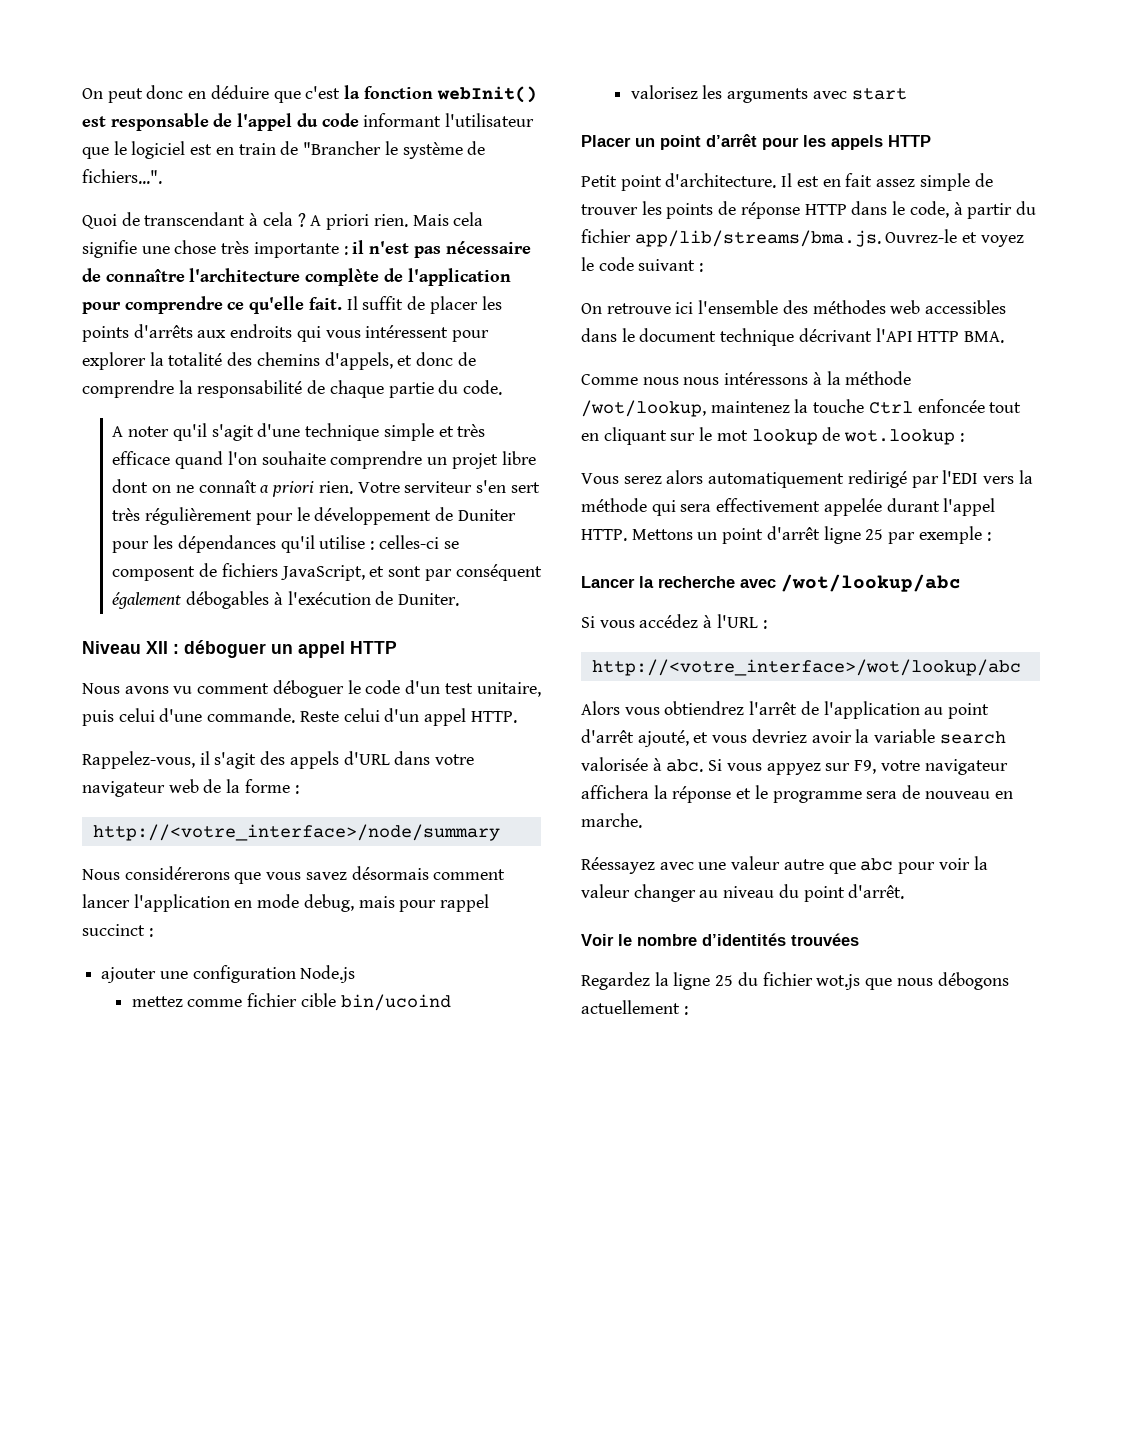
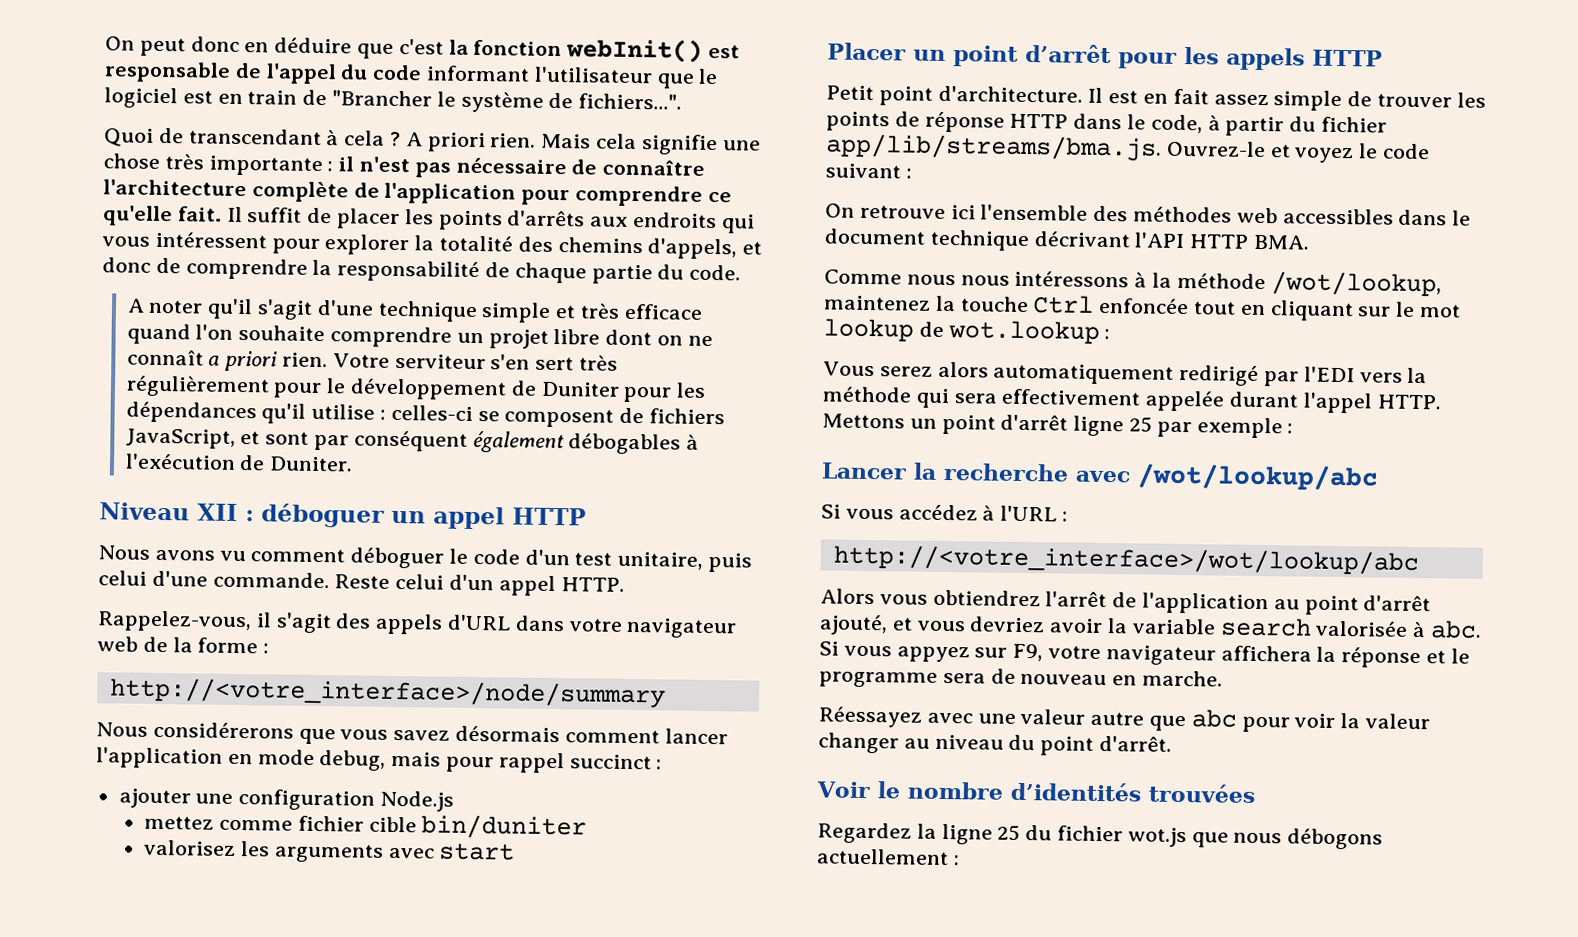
- mettez comme fichier cible bin/ucoind
+ mettez comme fichier cible bin/duniter

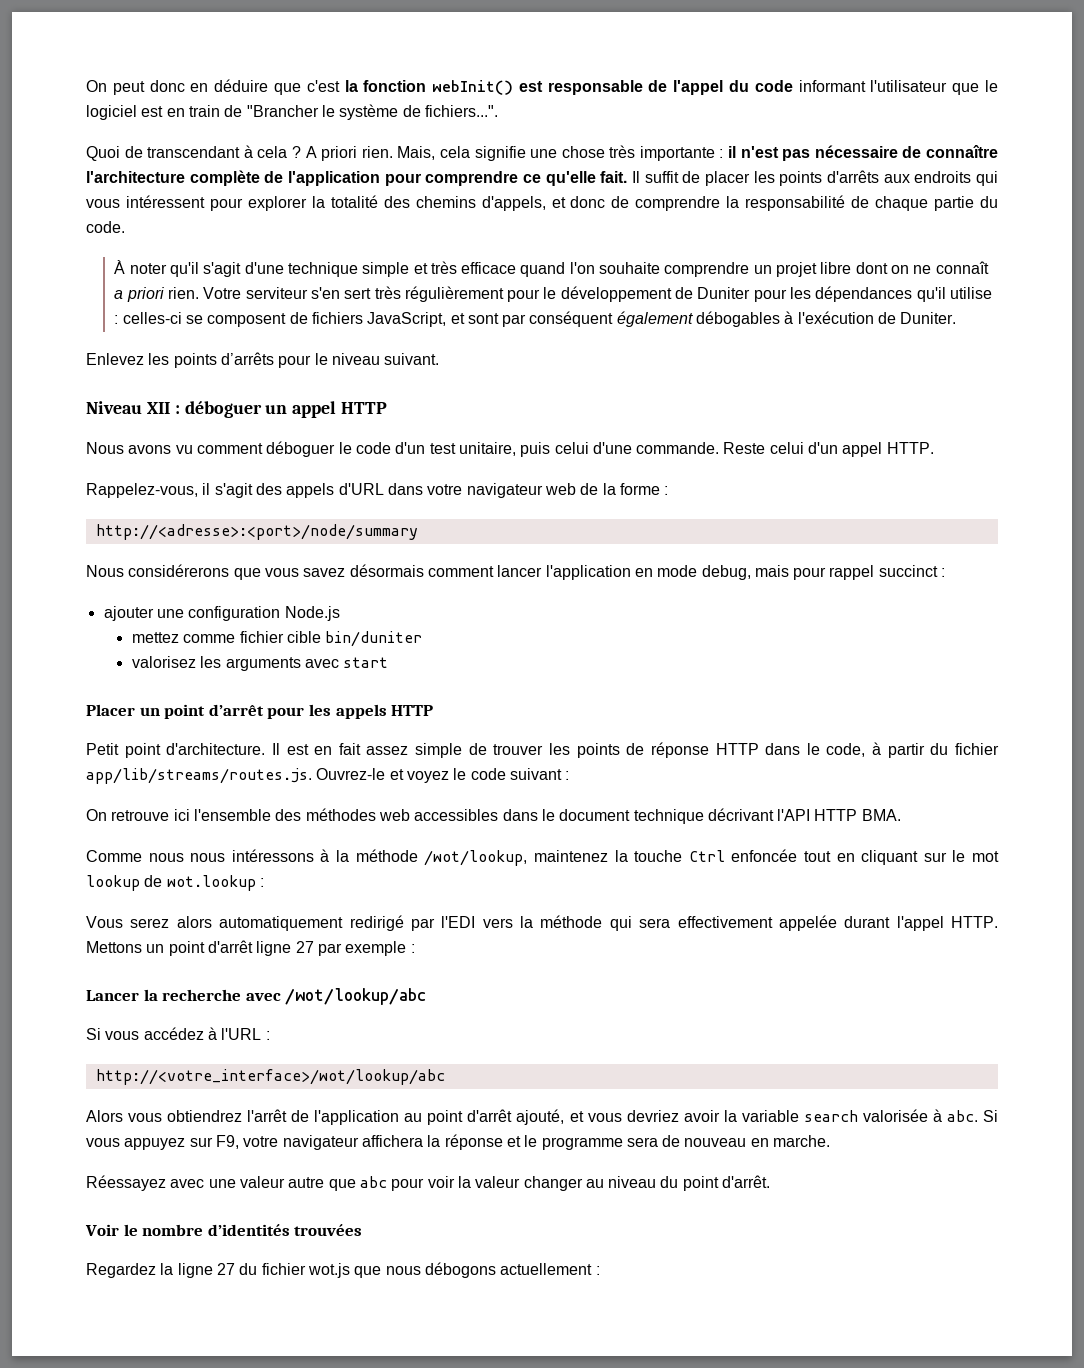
- Mais cela signifie une chose très importante : il n'est pas nécessaire de connaître l'architecture complète de l'application pour comprendre ce qu'elle fait.
+ Mais, cela signifie une chose très importante : il n'est pas nécessaire de connaître l'architecture complète de l'application pour comprendre ce qu'elle fait.
- A noter qu'il s'agit d'une technique simple et très efficace quand l'on souhaite comprendre un projet libre dont on ne connaît a priori rien.
+ À noter qu'il s'agit d'une technique simple et très efficace quand l'on souhaite comprendre un projet libre dont on ne connaît a priori rien.
+ Enlevez les points d’arrêts pour le niveau suivant.
- http://<votre_interface>/node/summary
+ http://<adresse>:<port>/node/summary
- Il est en fait assez simple de trouver les points de réponse HTTP dans le code, à partir du fichier app/lib/streams/bma.js. Ouvrez-le et voyez le code suivant :
+ Il est en fait assez simple de trouver les points de réponse HTTP dans le code, à partir du fichier app/lib/streams/routes.js. Ouvrez-le et voyez le code suivant :
- Mettons un point d'arrêt ligne 25 par exemple :
+ Mettons un point d'arrêt ligne 27 par exemple :
- Si vous appyez sur F9, votre navigateur affichera la réponse et le programme sera de nouveau en marche.
+ Si vous appuyez sur F9, votre navigateur affichera la réponse et le programme sera de nouveau en marche.
- Regardez la ligne 25 du fichier wot.js que nous débogons actuellement :
+ Regardez la ligne 27 du fichier wot.js que nous débogons actuellement :

